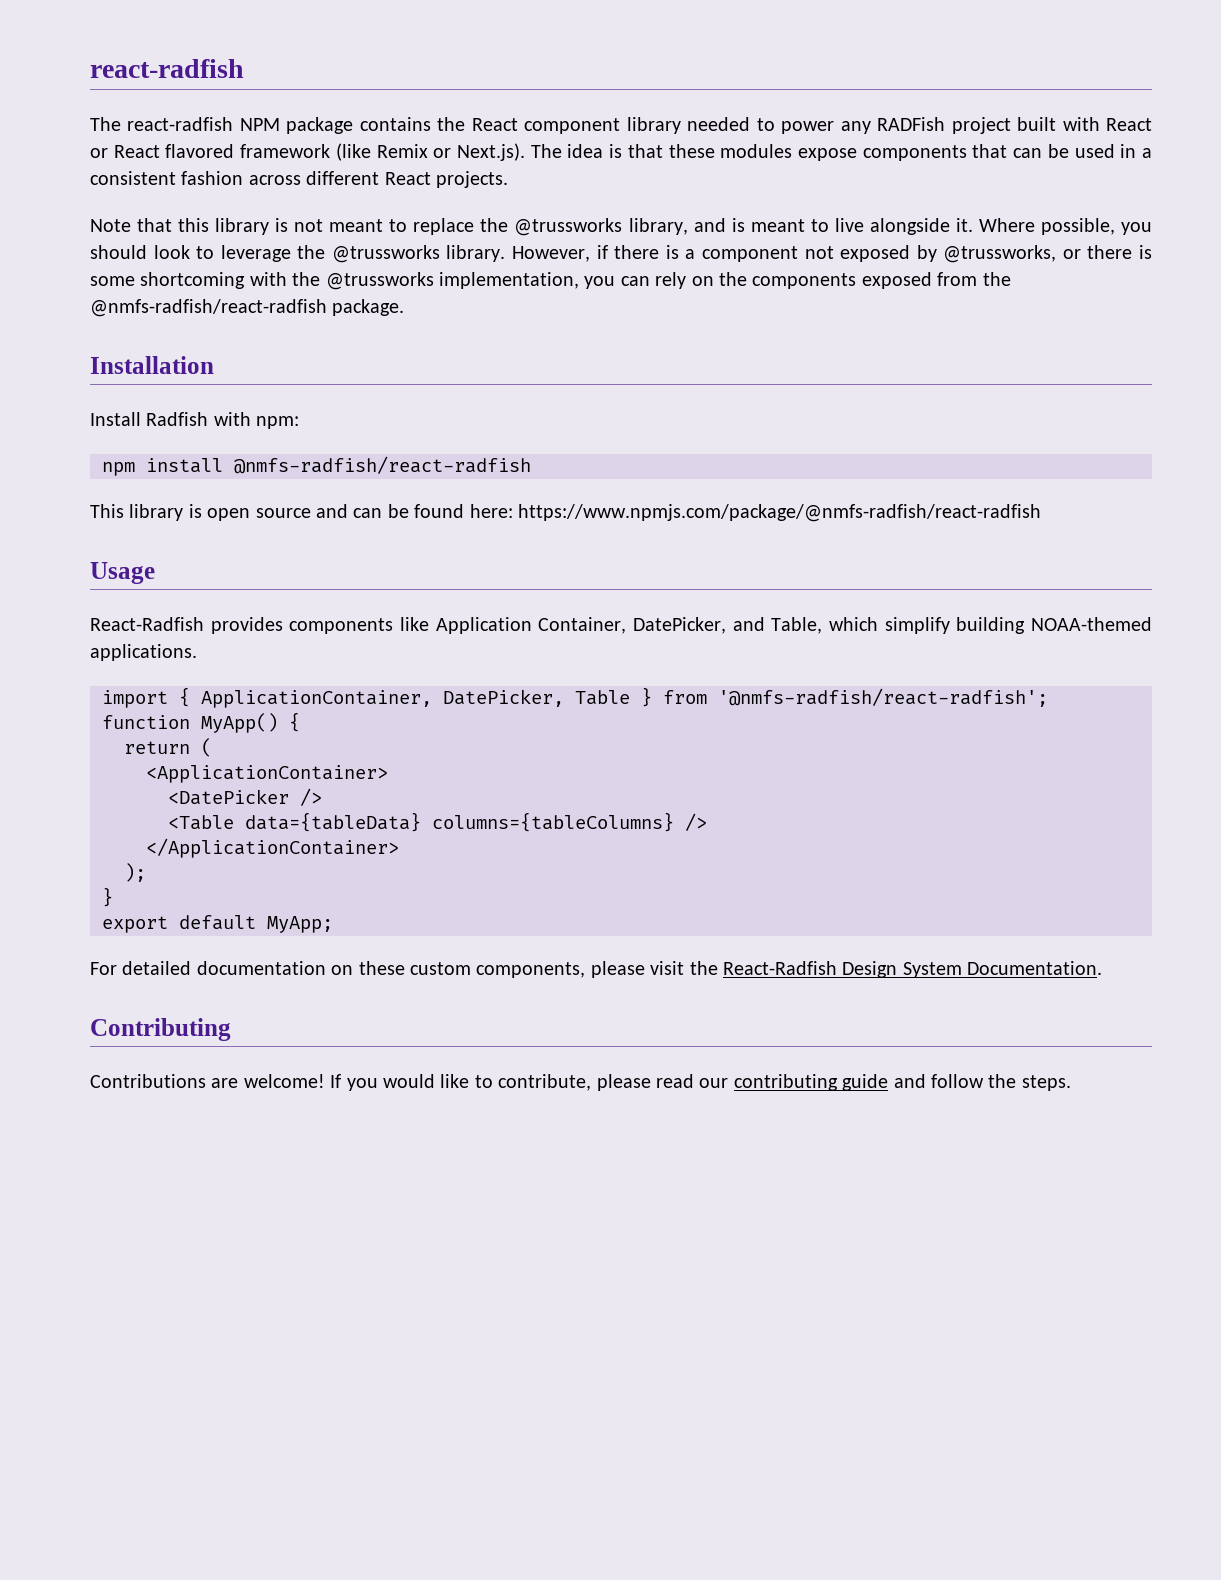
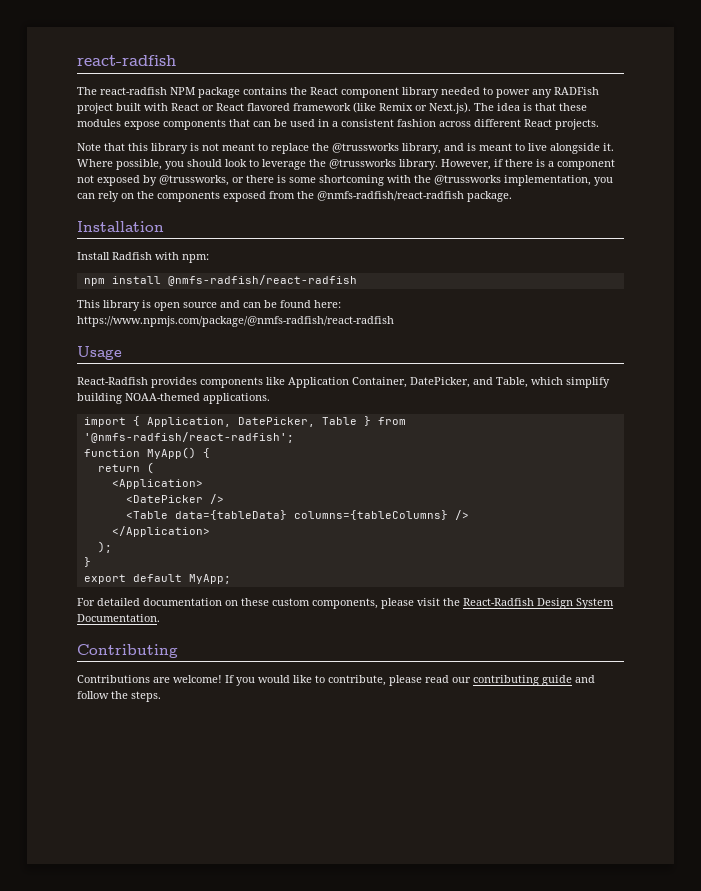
- import { ApplicationContainer, DatePicker, Table } from '@nmfs-radfish/react-radfish';
+ import { Application, DatePicker, Table } from '@nmfs-radfish/react-radfish';
- <ApplicationContainer>
+ <Application>
- </ApplicationContainer>
+ </Application>

